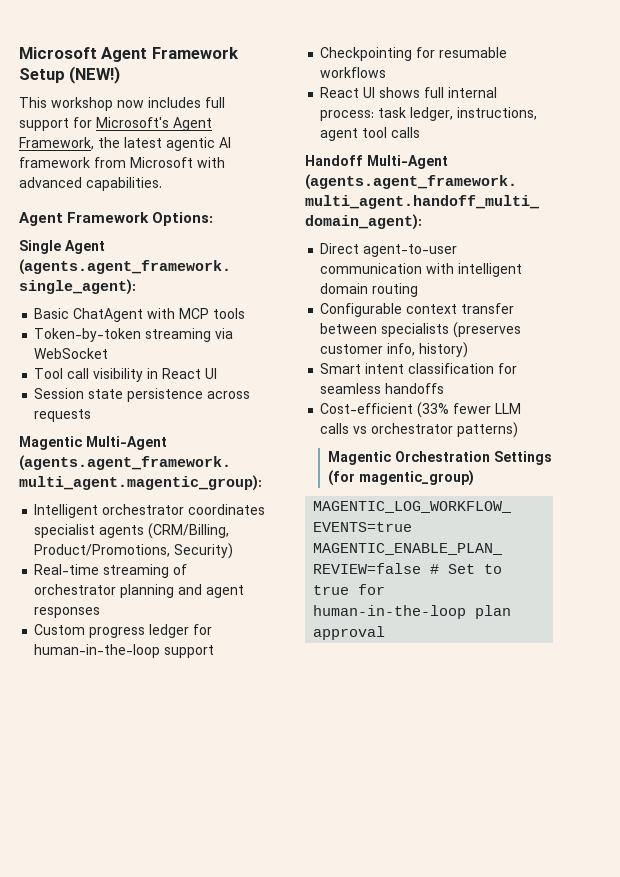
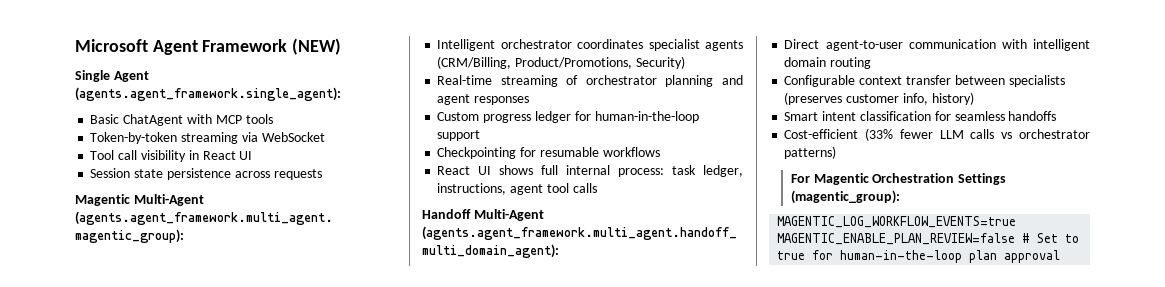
- Microsoft Agent Framework Setup (NEW!)
- This workshop now includes full support for Microsoft's Agent Framework, the latest agentic AI framework from Microsoft with advanced capabilities.
- Agent Framework Options:
+ Microsoft Agent Framework (NEW)
- Magentic Orchestration Settings (for magentic_group)
+ For Magentic Orchestration Settings (magentic_group):

